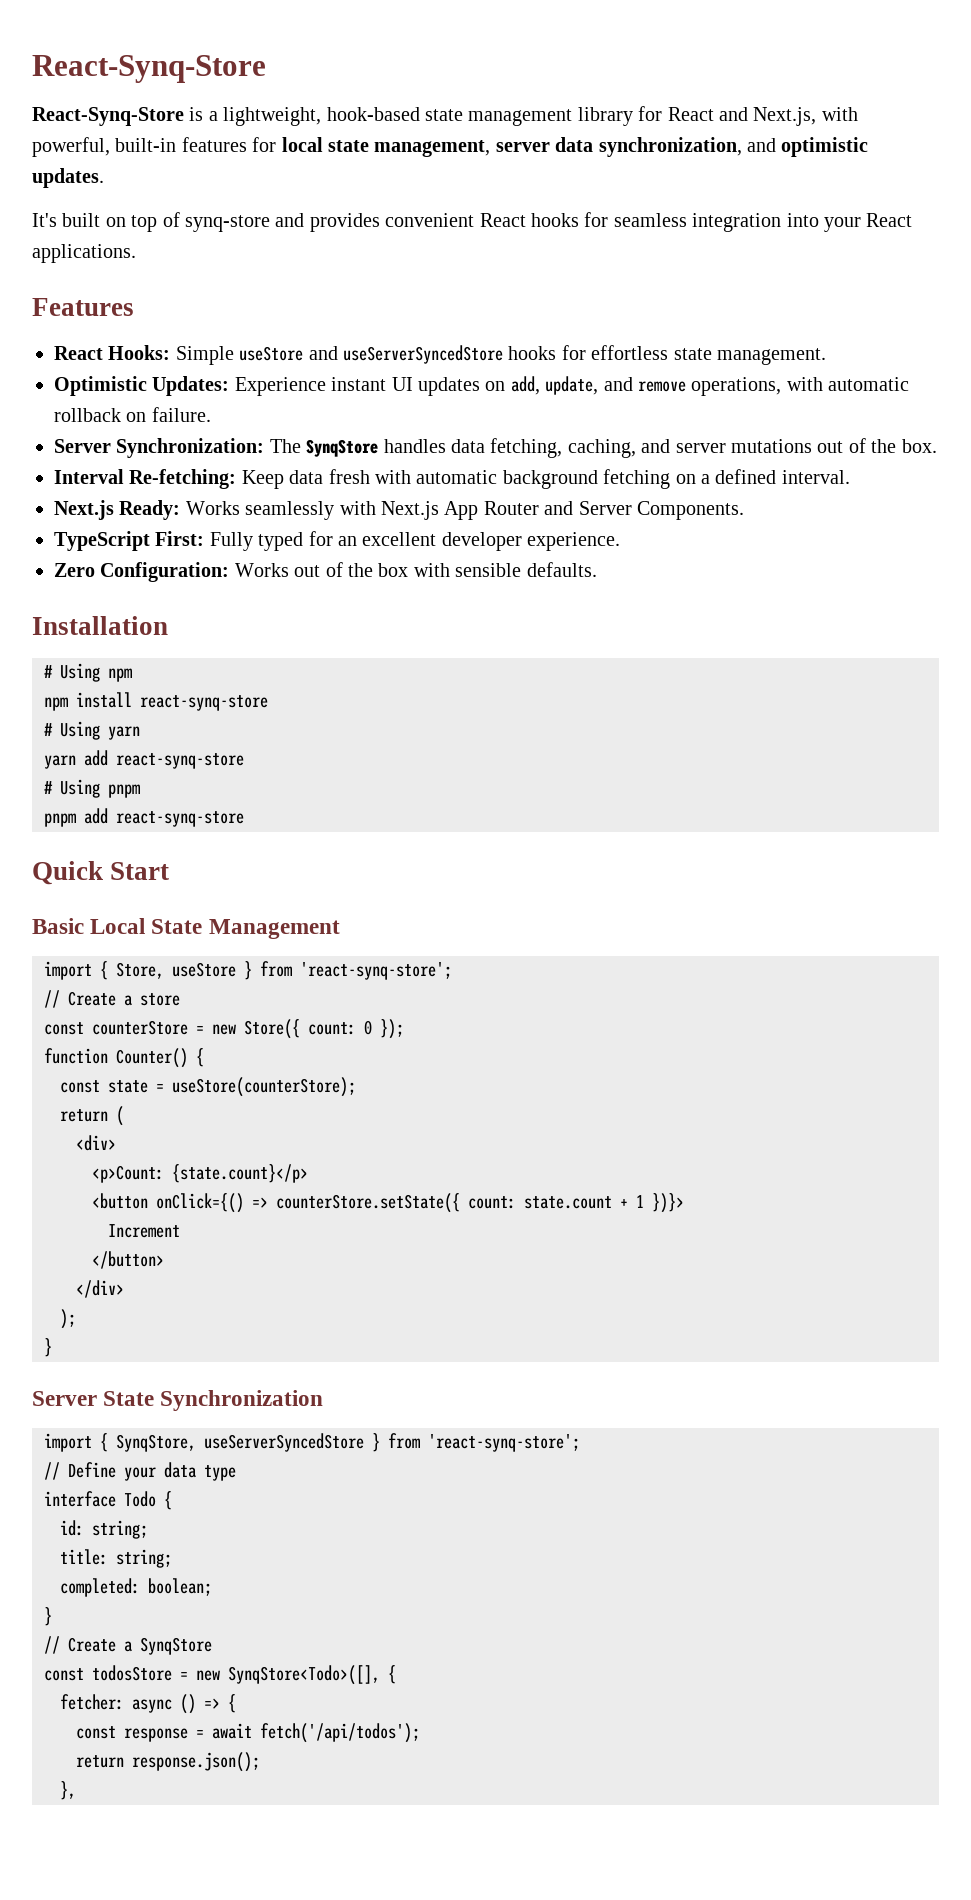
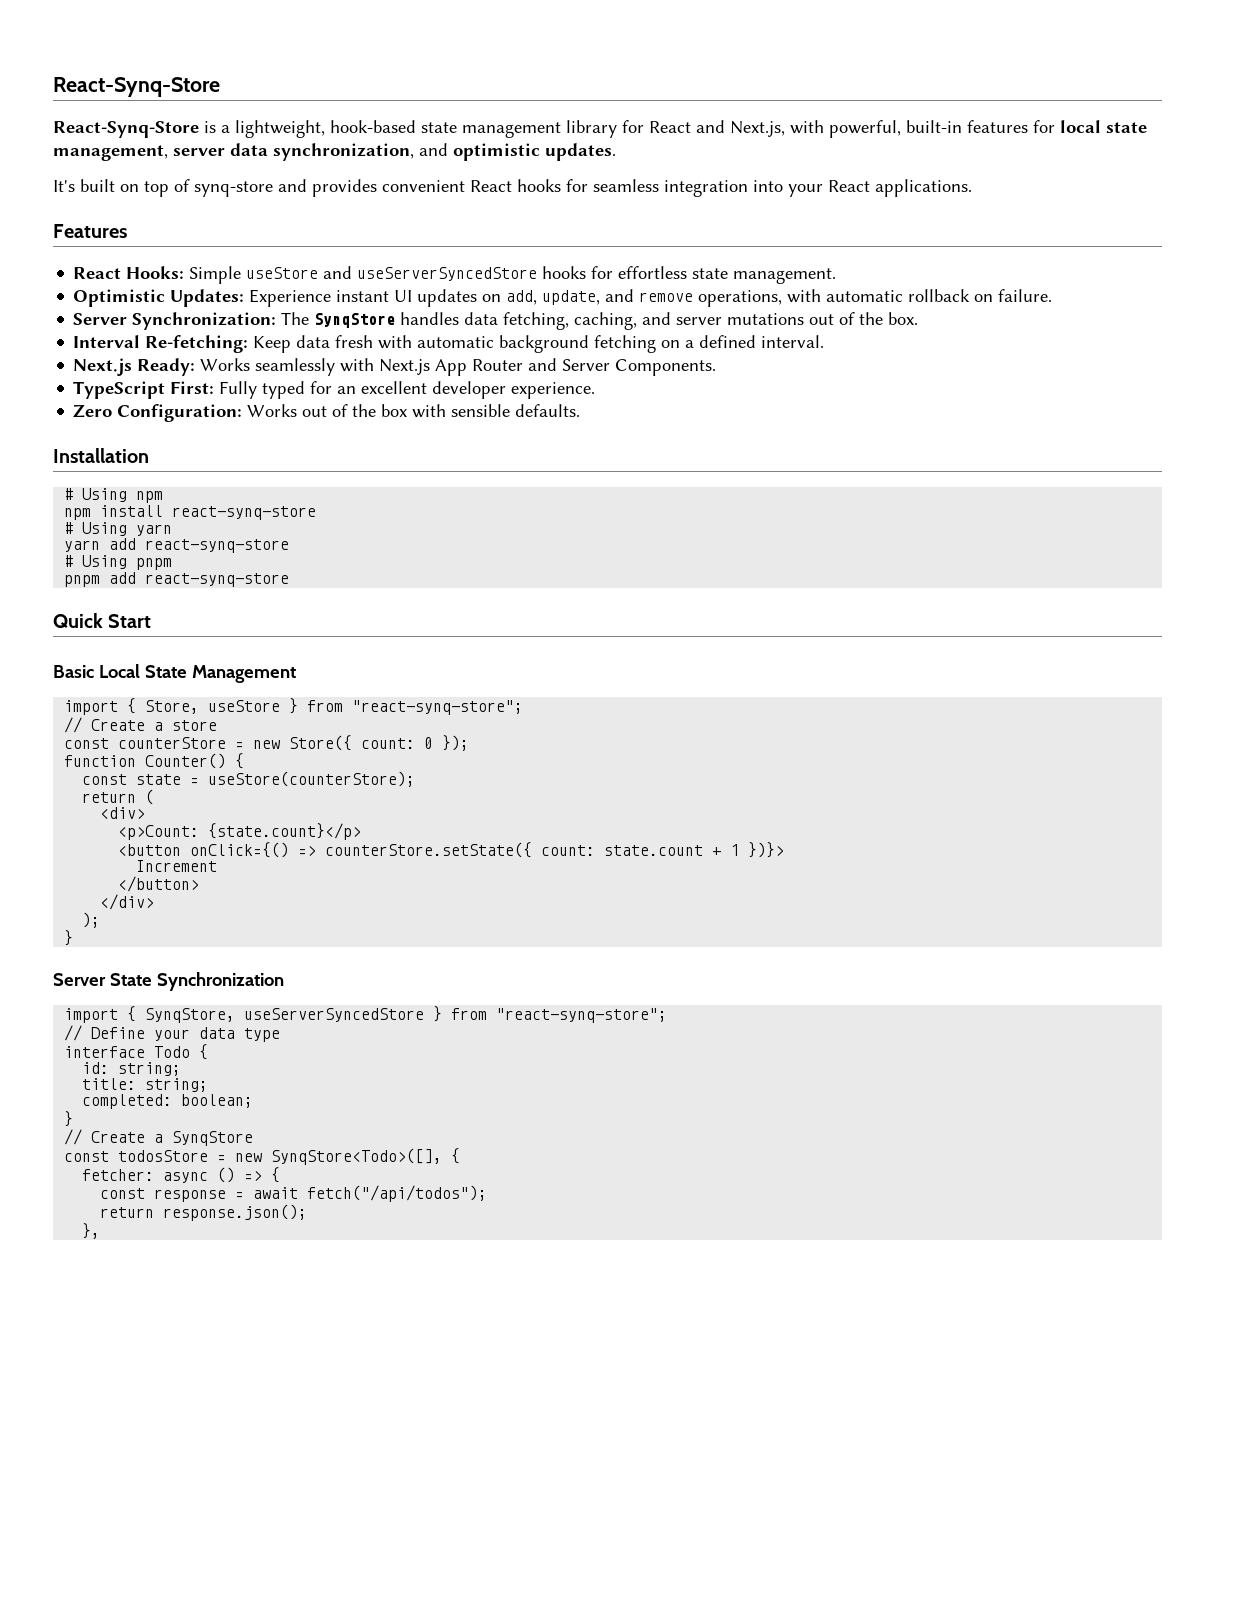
- import { Store, useStore } from 'react-synq-store';
+ import { Store, useStore } from "react-synq-store";
- import { SynqStore, useServerSyncedStore } from 'react-synq-store';
+ import { SynqStore, useServerSyncedStore } from "react-synq-store";
- const response = await fetch('/api/todos');
+ const response = await fetch("/api/todos");

